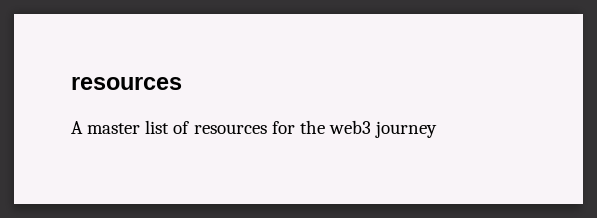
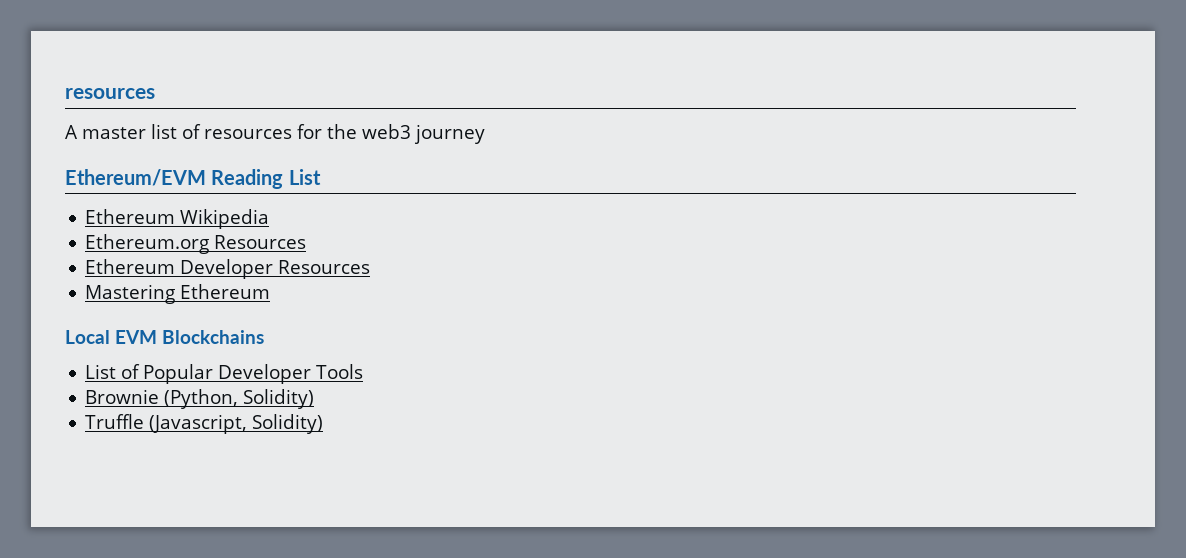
+ Ethereum/EVM Reading List
+ Ethereum Wikipedia
+ Ethereum.org Resources
+ Ethereum Developer Resources
+ Mastering Ethereum
+ Local EVM Blockchains
+ List of Popular Developer Tools
+ Brownie (Python, Solidity)
+ Truffle (Javascript, Solidity)

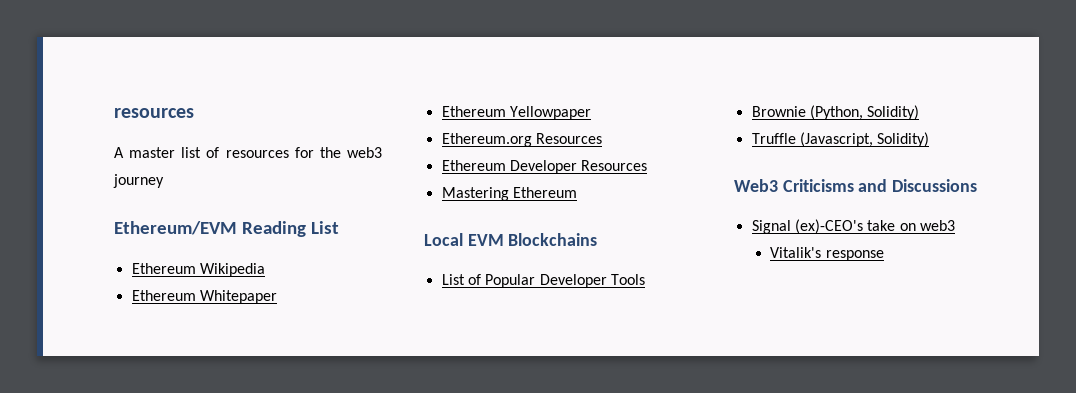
+ Ethereum Whitepaper
+ Ethereum Yellowpaper
+ Web3 Criticisms and Discussions
+ Signal (ex)-CEO's take on web3
+ Vitalik's response

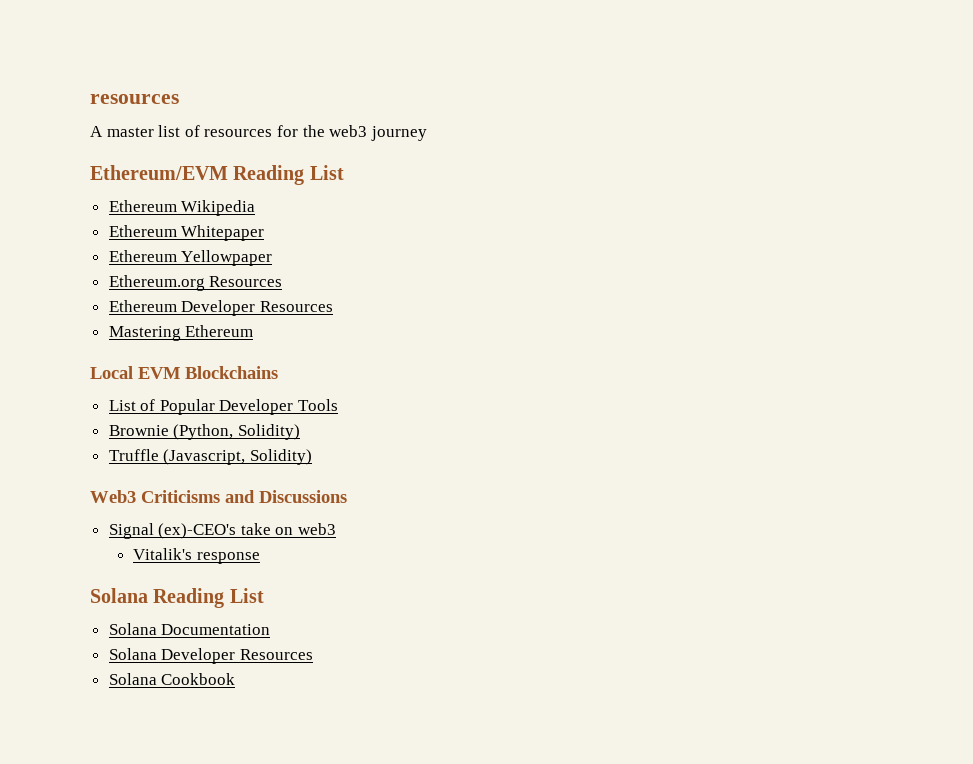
+ Solana Reading List
+ Solana Documentation
+ Solana Developer Resources
+ Solana Cookbook

